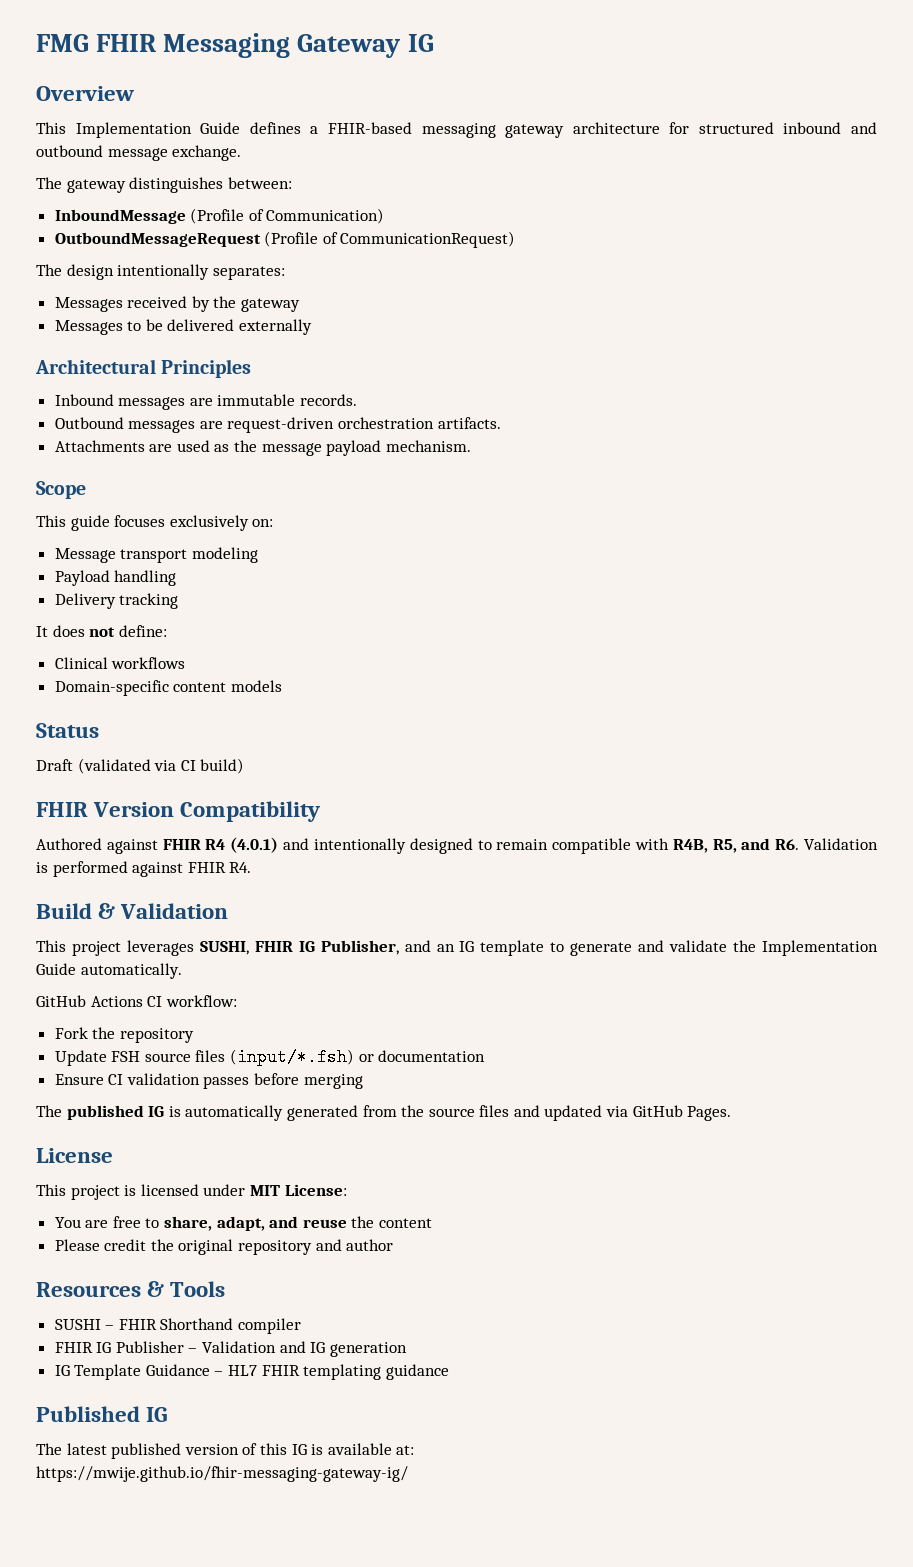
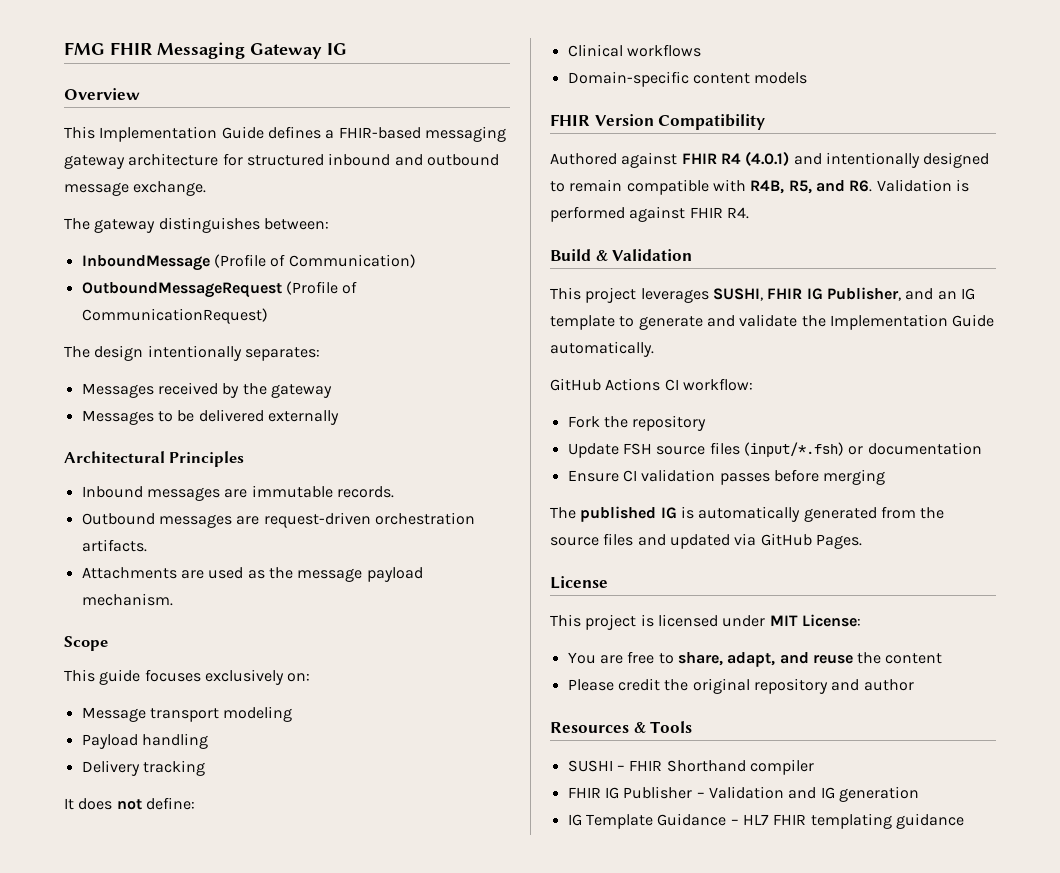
- Status
- Draft (validated via CI build)
- Published IG
- The latest published version of this IG is available at:
- https://mwije.github.io/fhir-messaging-gateway-ig/

